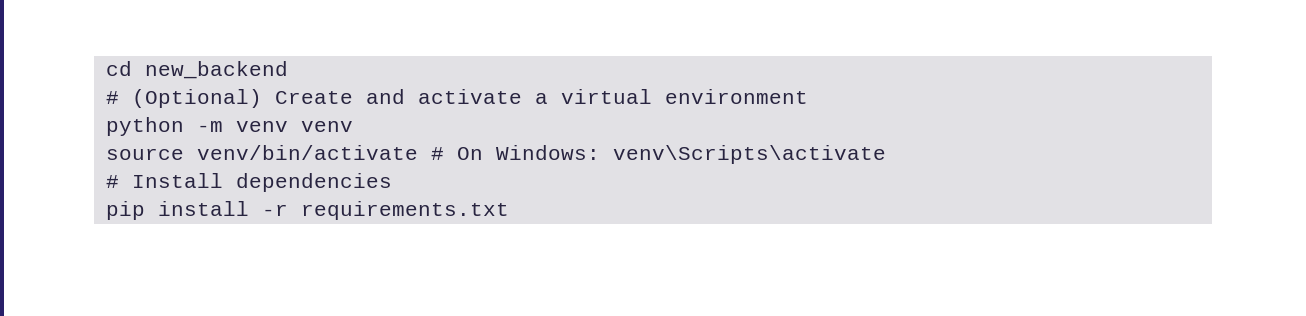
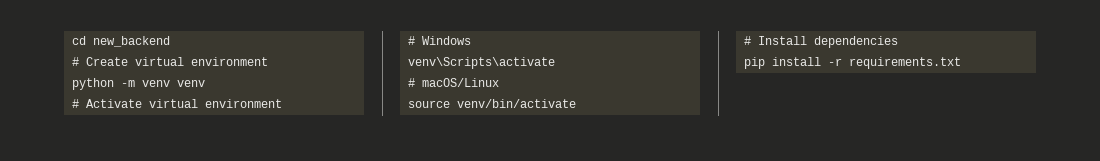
- # (Optional) Create and activate a virtual environment
+ # Create virtual environment
- source venv/bin/activate # On Windows: venv\Scripts\activate
+ # Activate virtual environment
+ # Windows
+ venv\Scripts\activate
+ # macOS/Linux
+ source venv/bin/activate

